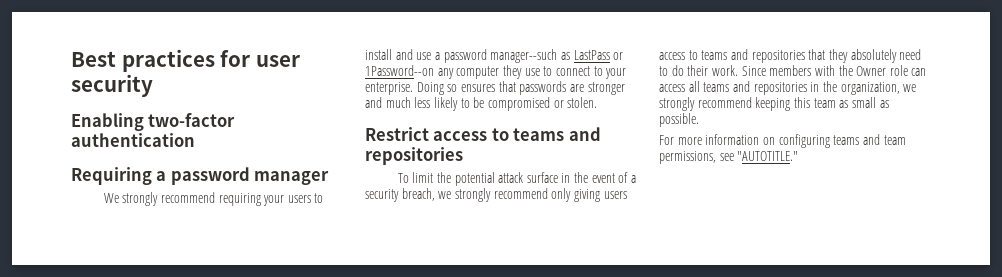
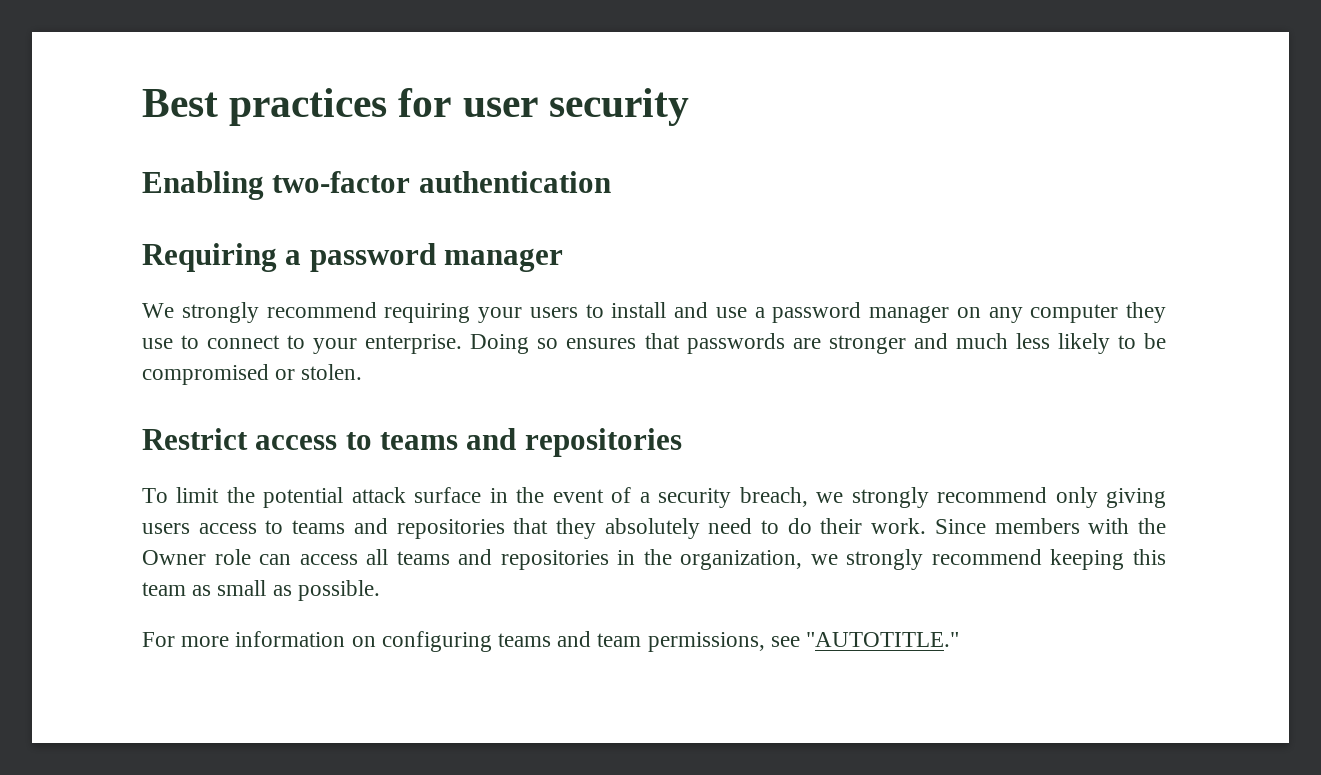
- We strongly recommend requiring your users to install and use a password manager--such as LastPass or 1Password--on any computer they use to connect to your enterprise.
+ We strongly recommend requiring your users to install and use a password manager on any computer they use to connect to your enterprise.

